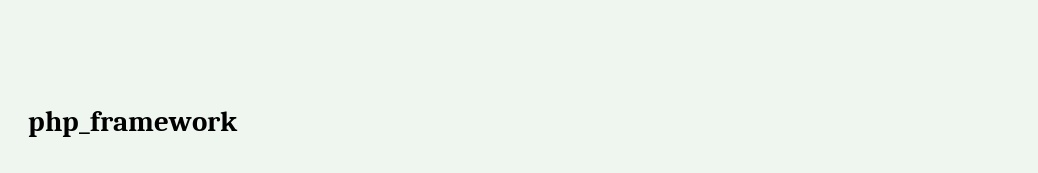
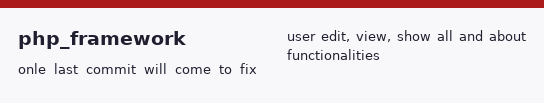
+ onle last commit will come to fix user edit, view, show all and about functionalities

